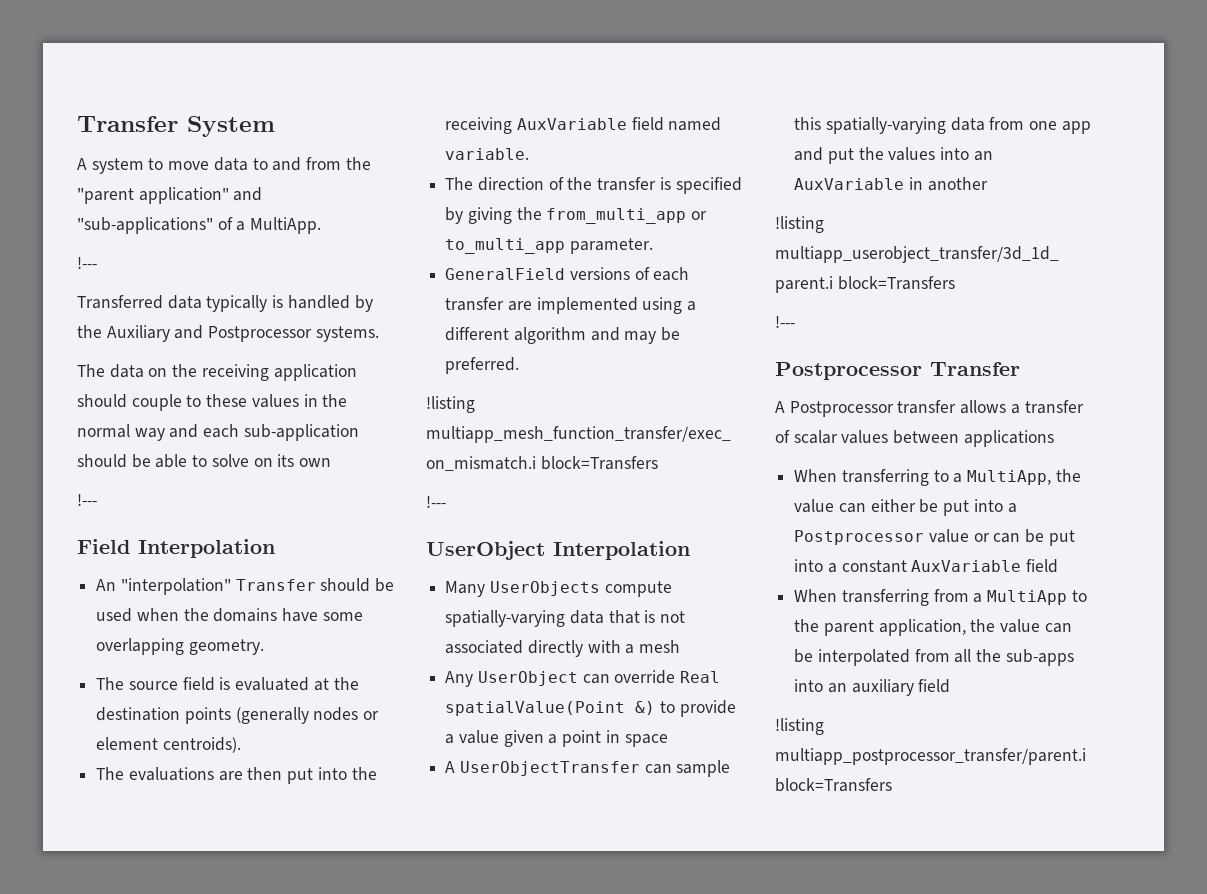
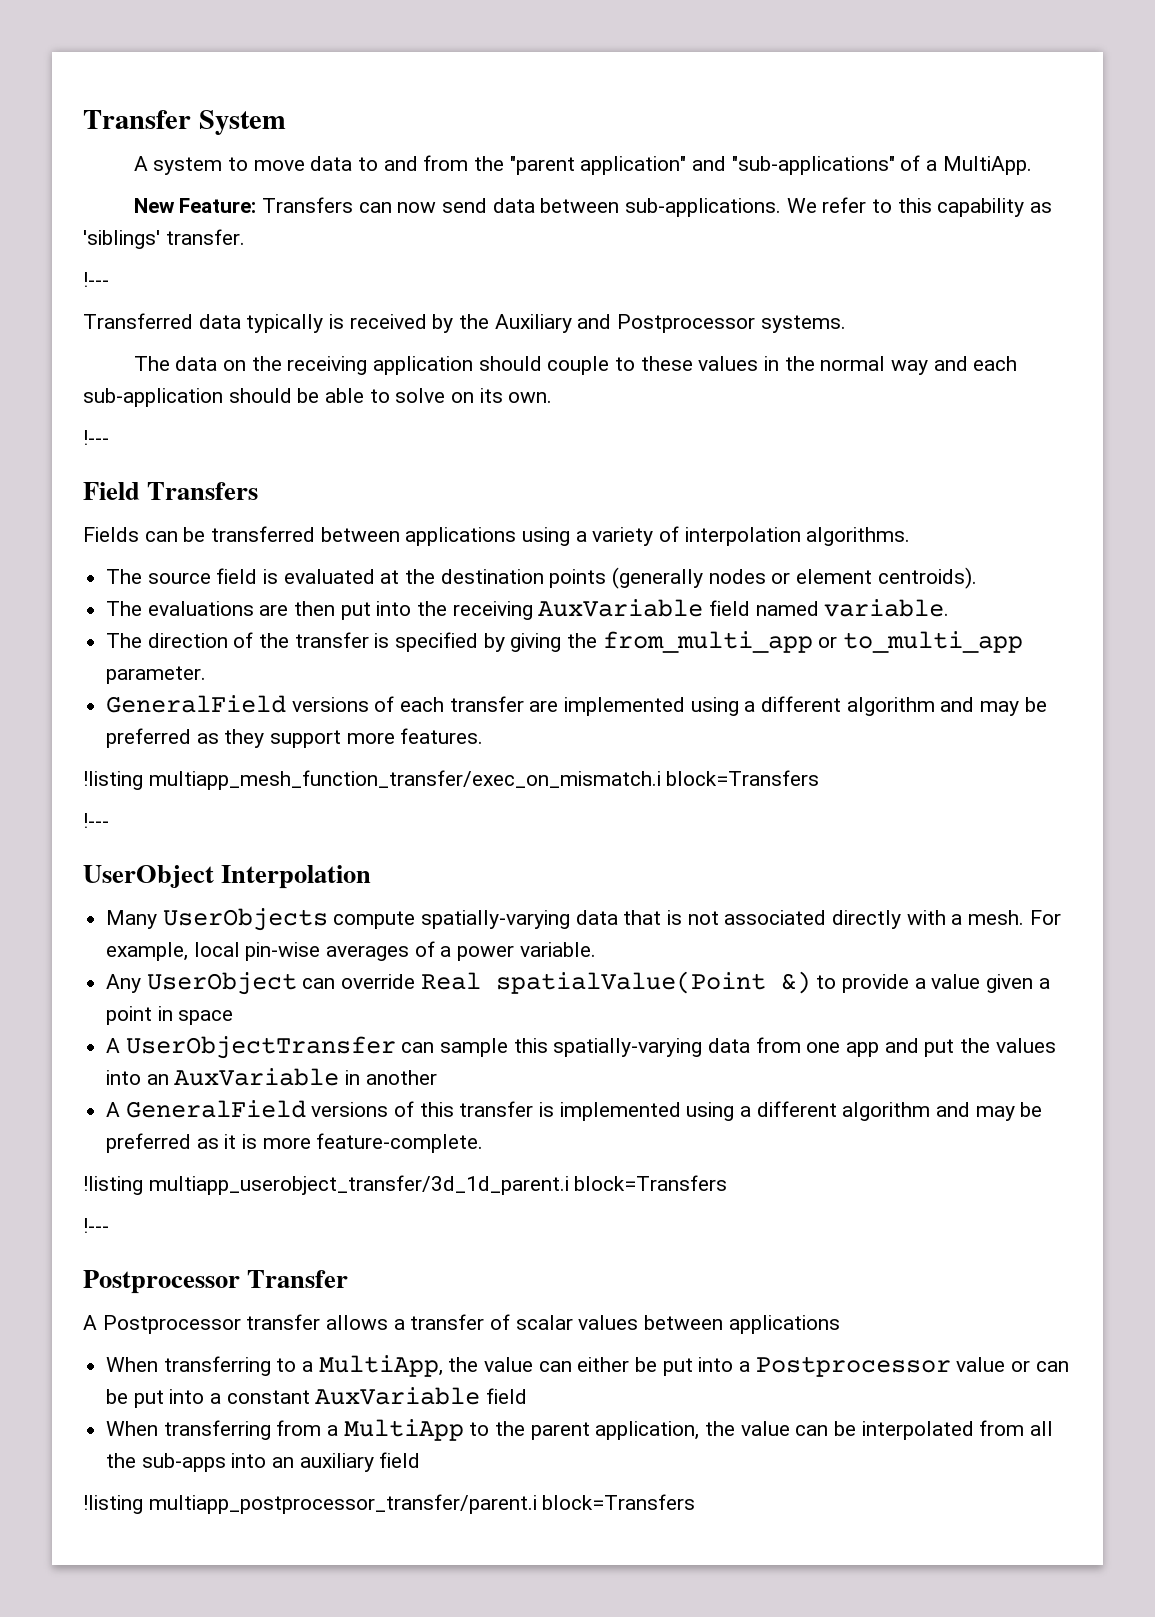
+ New Feature: Transfers can now send data between sub-applications. We refer to this capability as 'siblings' transfer.
- Transferred data typically is handled by the Auxiliary and Postprocessor systems.
+ Transferred data typically is received by the Auxiliary and Postprocessor systems.
- The data on the receiving application should couple to these values in the normal way and each sub-application should be able to solve on its own
+ The data on the receiving application should couple to these values in the normal way and each sub-application should be able to solve on its own.
- Field Interpolation
- An "interpolation" Transfer should be used when the domains have some overlapping geometry.
+ Field Transfers
+ Fields can be transferred between applications using a variety of interpolation algorithms.
- GeneralField versions of each transfer are implemented using a different algorithm and may be preferred.
+ GeneralField versions of each transfer are implemented using a different algorithm and may be preferred as they support more features.
- Many UserObjects compute spatially-varying data that is not associated directly with a mesh
+ Many UserObjects compute spatially-varying data that is not associated directly with a mesh. For example, local pin-wise averages of a power variable.
+ A GeneralField versions of this transfer is implemented using a different algorithm and may be preferred as it is more feature-complete.

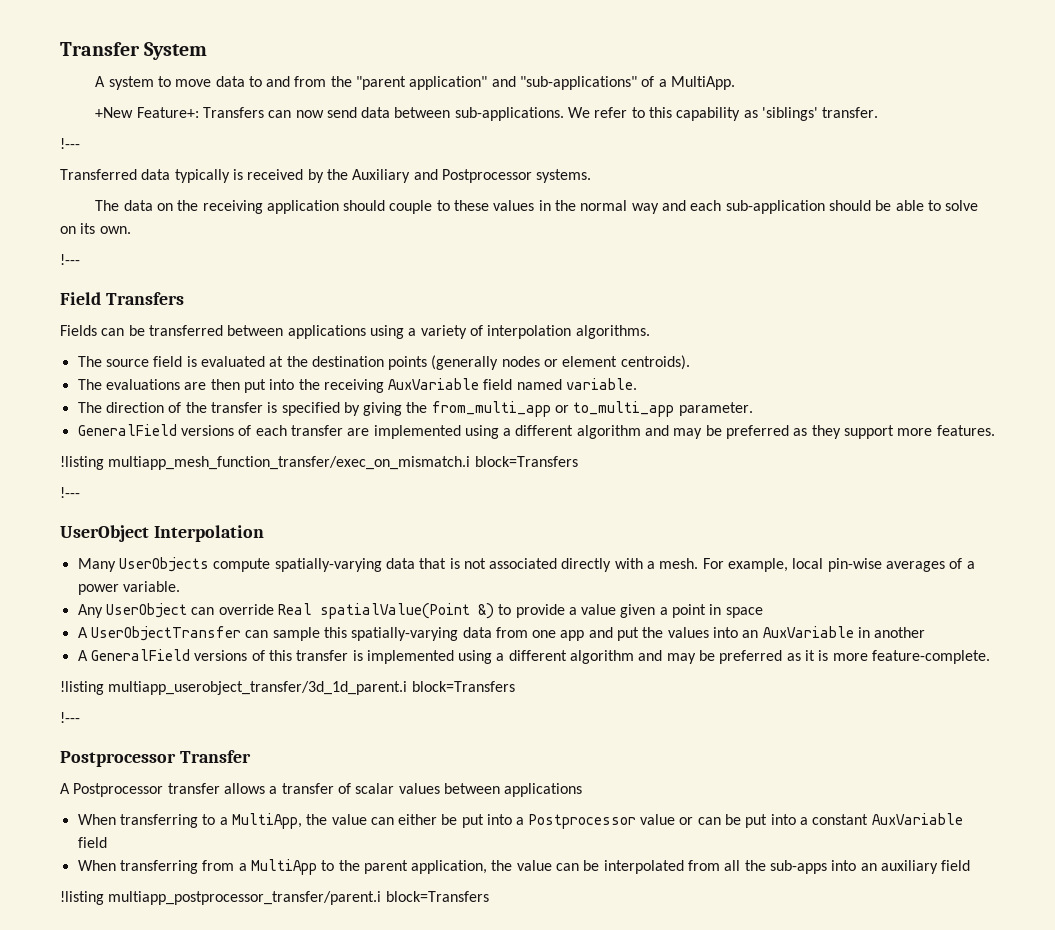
- New Feature: Transfers can now send data between sub-applications.
+ +New Feature+: Transfers can now send data between sub-applications.

